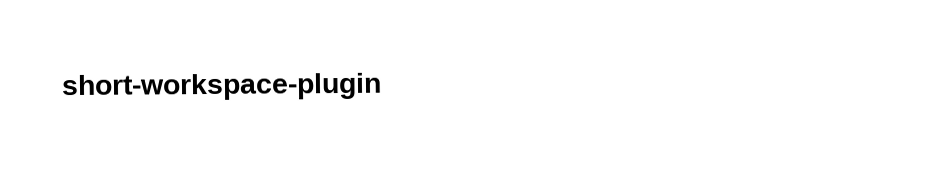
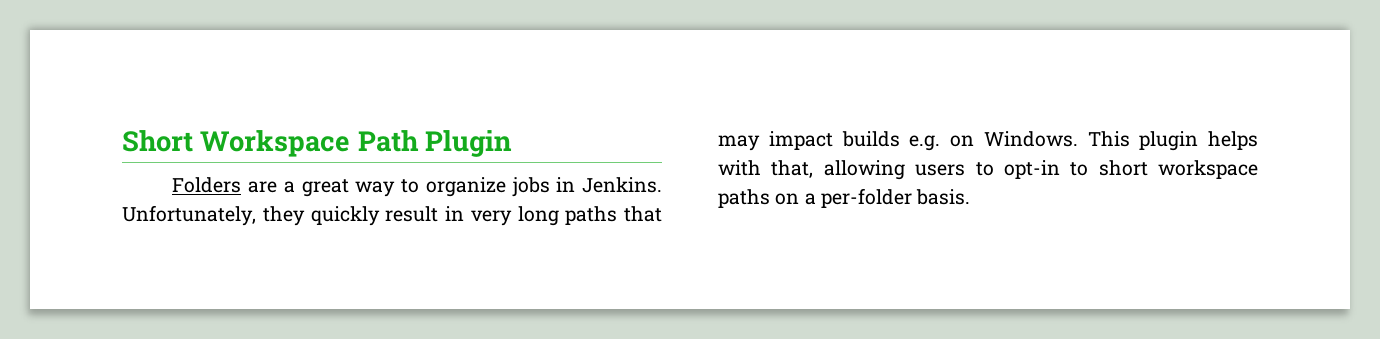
- short-workspace-plugin
+ Short Workspace Path Plugin
+ Folders are a great way to organize jobs in Jenkins. Unfortunately, they quickly result in very long paths that may impact builds e.g. on Windows. This plugin helps with that, allowing users to opt-in to short workspace paths on a per-folder basis.

